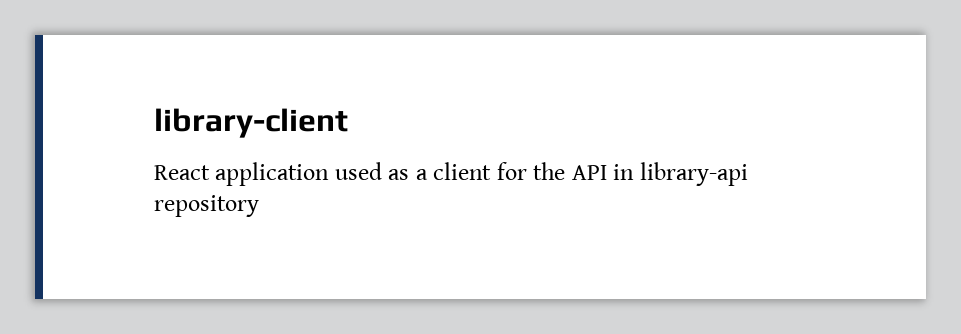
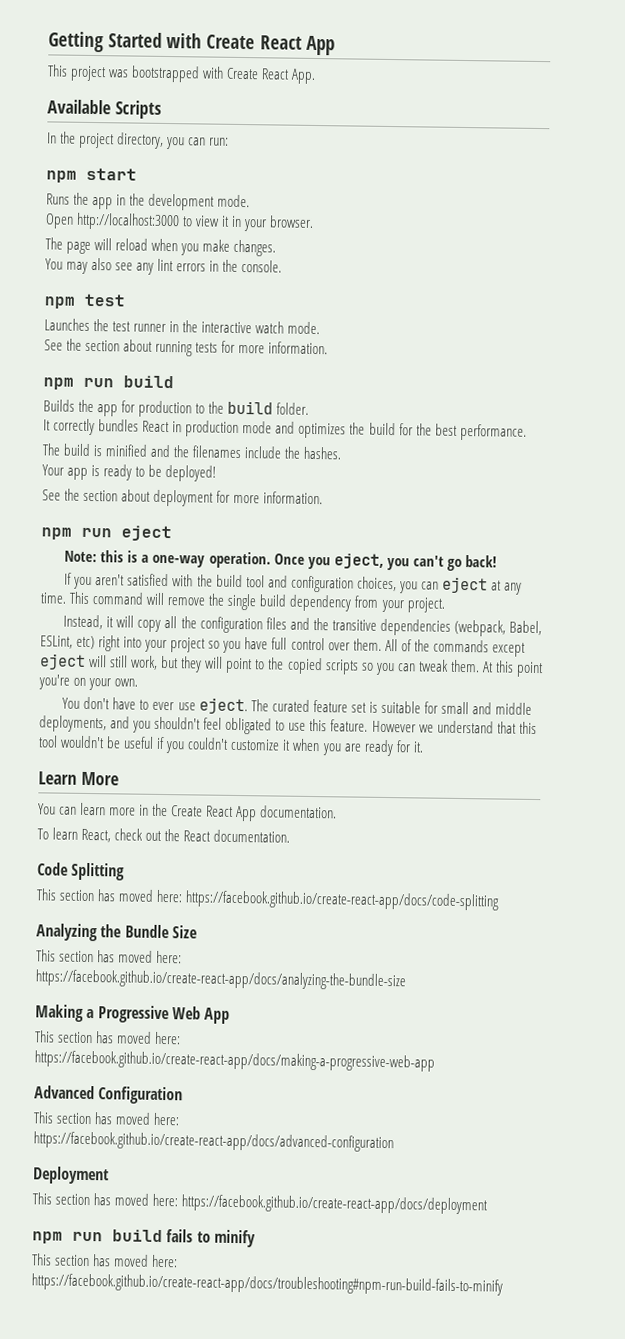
- library-client
- React application used as a client for the API in library-api repository
+ Getting Started with Create React App
+ This project was bootstrapped with Create React App.
+ Available Scripts
+ In the project directory, you can run:
+ npm start
+ Runs the app in the development mode.
+ Open http://localhost:3000 to view it in your browser.
+ The page will reload when you make changes.
+ You may also see any lint errors in the console.
+ npm test
+ Launches the test runner in the interactive watch mode.
+ See the section about running tests for more information.
+ npm run build
+ Builds the app for production to the build folder.
+ It correctly bundles React in production mode and optimizes the build for the best performance.
+ The build is minified and the filenames include the hashes.
+ Your app is ready to be deployed!
+ See the section about deployment for more information.
+ npm run eject
+ Note: this is a one-way operation. Once you eject, you can't go back!
+ If you aren't satisfied with the build tool and configuration choices, you can eject at any time. This command will remove the single build dependency from your project.
+ Instead, it will copy all the configuration files and the transitive dependencies (webpack, Babel, ESLint, etc) right into your project so you have full control over them. All of the commands except eject will still work, but they will point to the copied scripts so you can tweak them. At this point you're on your own.
+ You don't have to ever use eject. The curated feature set is suitable for small and middle deployments, and you shouldn't feel obligated to use this feature. However we understand that this tool wouldn't be useful if you couldn't customize it when you are ready for it.
+ Learn More
+ You can learn more in the Create React App documentation.
+ To learn React, check out the React documentation.
+ Code Splitting
+ This section has moved here: https://facebook.github.io/create-react-app/docs/code-splitting
+ Analyzing the Bundle Size
+ This section has moved here: https://facebook.github.io/create-react-app/docs/analyzing-the-bundle-size
+ Making a Progressive Web App
+ This section has moved here: https://facebook.github.io/create-react-app/docs/making-a-progressive-web-app
+ Advanced Configuration
+ This section has moved here: https://facebook.github.io/create-react-app/docs/advanced-configuration
+ Deployment
+ This section has moved here: https://facebook.github.io/create-react-app/docs/deployment
+ npm run build fails to minify
+ This section has moved here: https://facebook.github.io/create-react-app/docs/troubleshooting#npm-run-build-fails-to-minify

